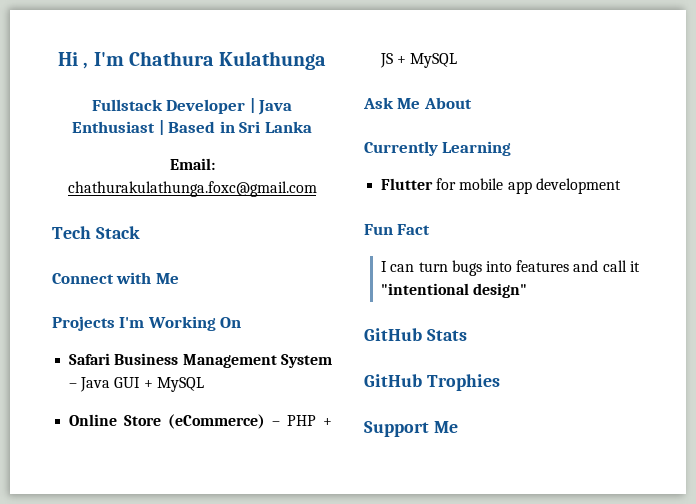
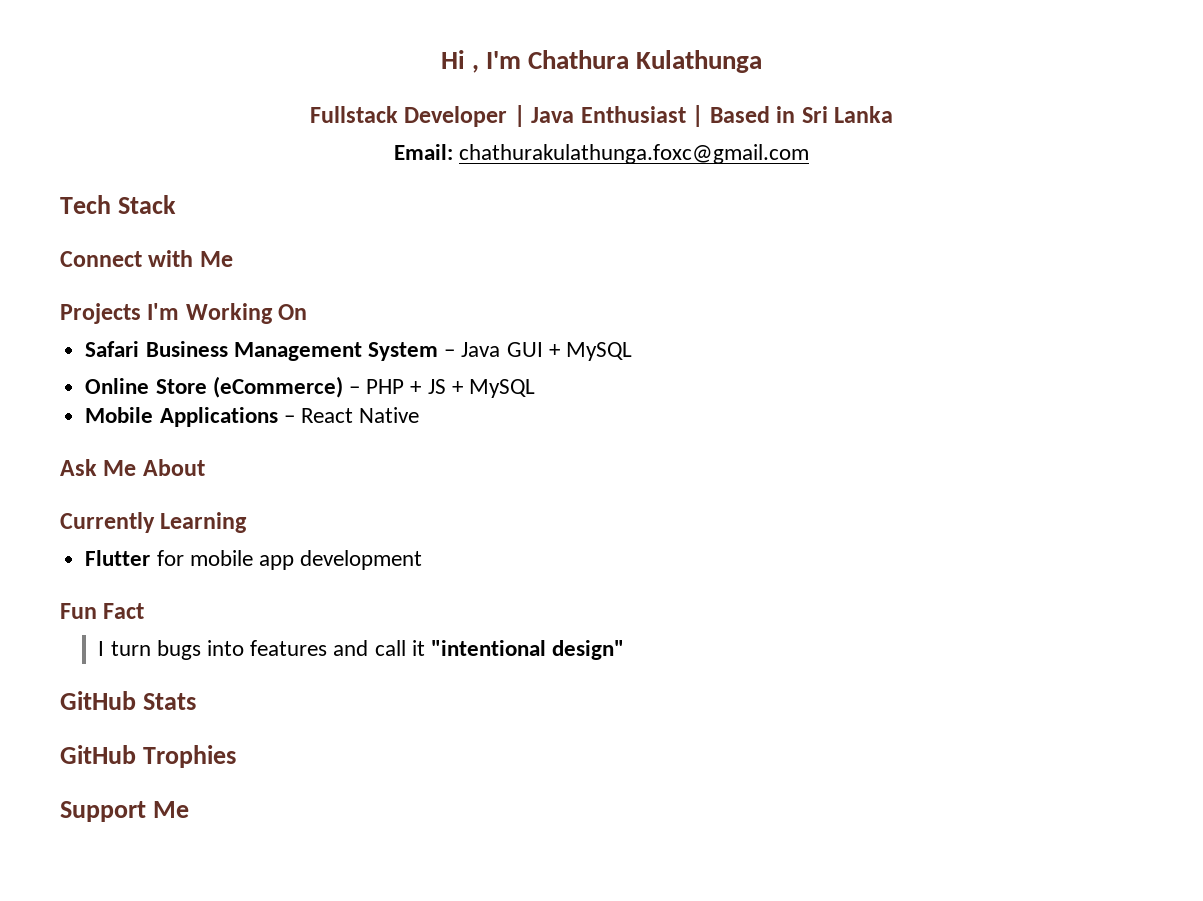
+ Mobile Applications – React Native
- I can turn bugs into features and call it "intentional design"
+ I turn bugs into features and call it "intentional design"

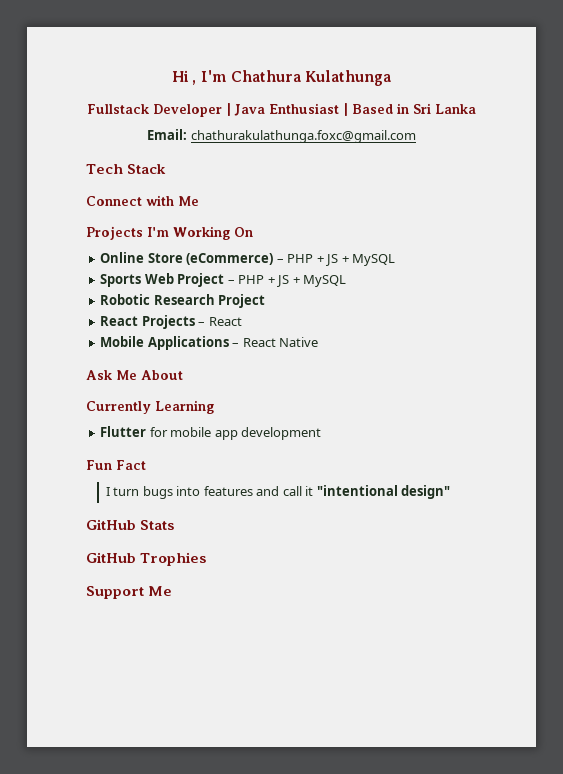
- Safari Business Management System – Java GUI + MySQL
+ Sports Web Project – PHP + JS + MySQL
+ Robotic Research Project
+ React Projects – React

